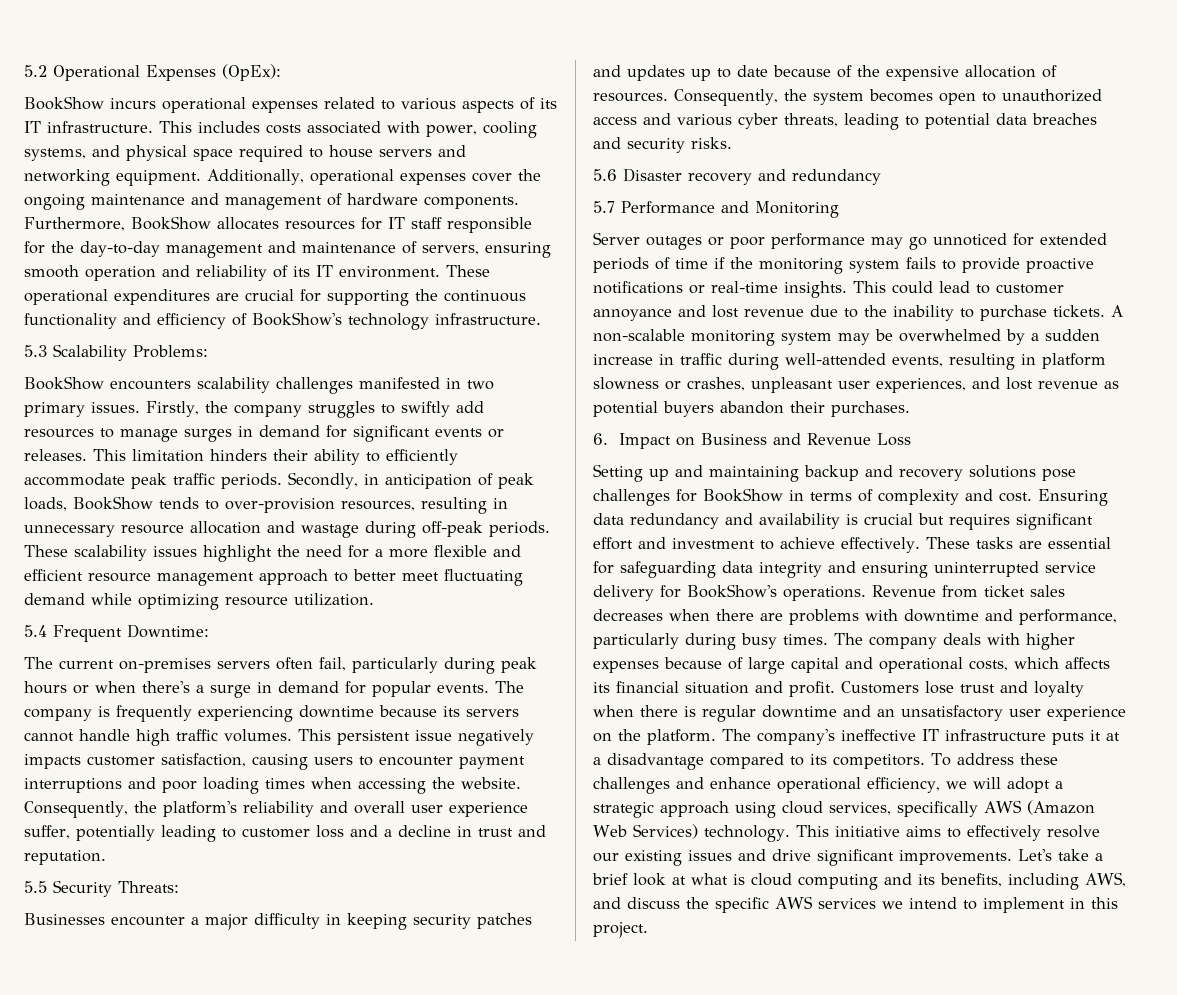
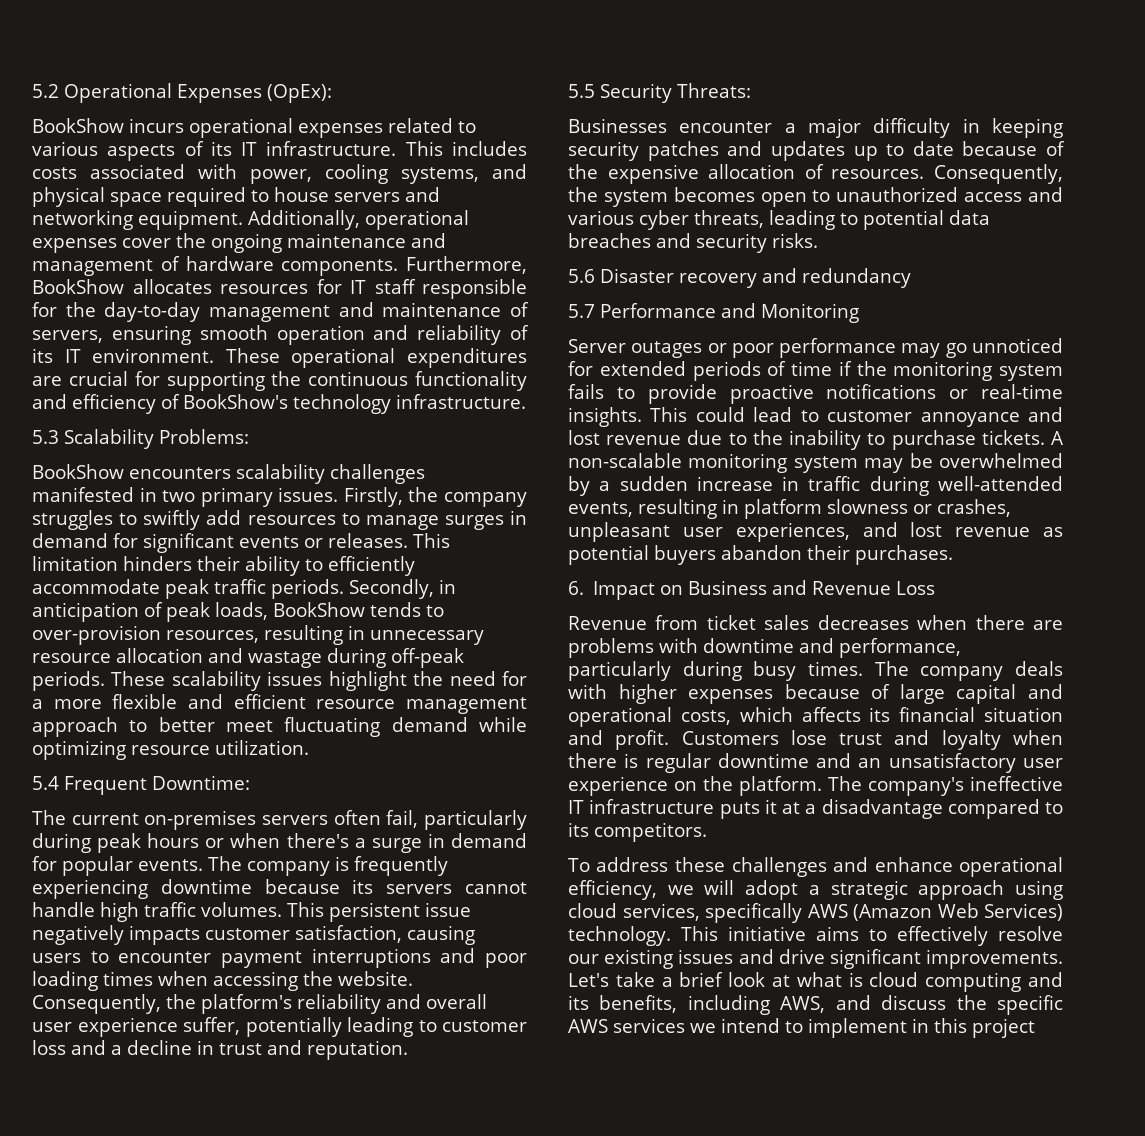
- Setting up and maintaining backup and recovery solutions pose challenges for BookShow in terms of complexity and cost. Ensuring data redundancy and availability is crucial but requires significant effort and investment to achieve effectively. These tasks are essential for safeguarding data integrity and ensuring uninterrupted service delivery for BookShow's operations.
- The company's ineffective IT infrastructure puts it at a disadvantage compared to its competitors. To address these challenges and enhance operational efficiency, we will adopt a strategic approach using cloud services, specifically AWS (Amazon Web Services) technology.
+ The company's ineffective IT infrastructure puts it at a disadvantage compared to its competitors.
+ To address these challenges and enhance operational efficiency, we will adopt a strategic approach using cloud services, specifically AWS (Amazon Web Services) technology.
- Let's take a brief look at what is cloud computing and its benefits, including AWS, and discuss the specific AWS services we intend to implement in this project.
+ Let's take a brief look at what is cloud computing and its benefits, including AWS, and discuss the specific AWS services we intend to implement in this project

